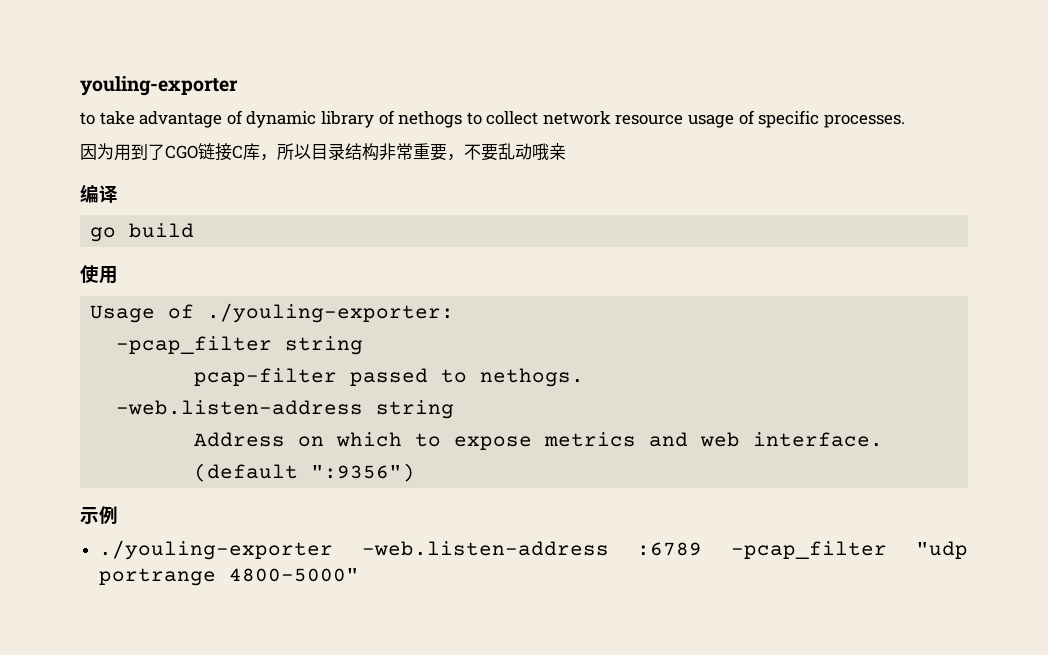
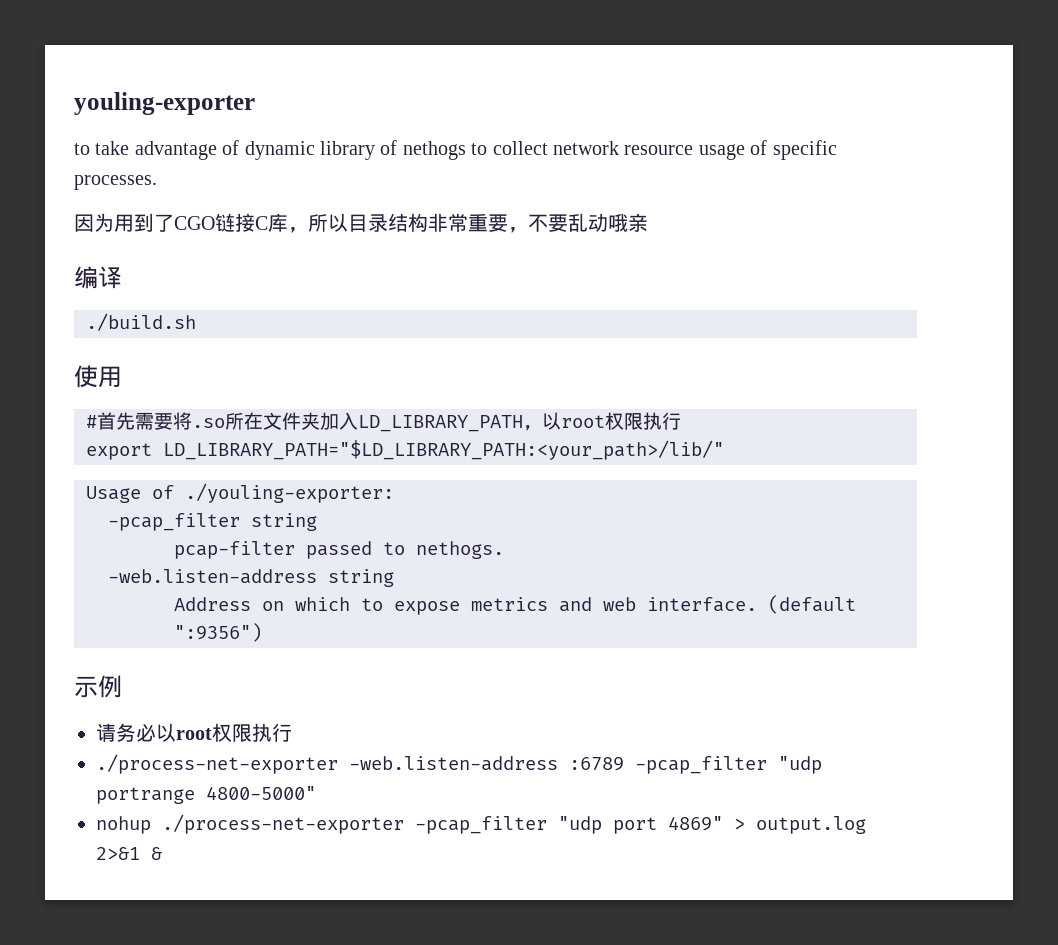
- go build
+ ./build.sh
+ #首先需要将.so所在文件夹加入LD_LIBRARY_PATH，以root权限执行
+ export LD_LIBRARY_PATH="$LD_LIBRARY_PATH:<your_path>/lib/"
- ./youling-exporter -web.listen-address :6789 -pcap_filter "udp portrange 4800-5000"
+ 请务必以root权限执行
+ ./process-net-exporter -web.listen-address :6789 -pcap_filter "udp portrange 4800-5000"
+ nohup ./process-net-exporter -pcap_filter "udp port 4869" > output.log 2>&1 &

